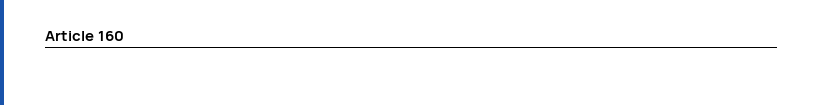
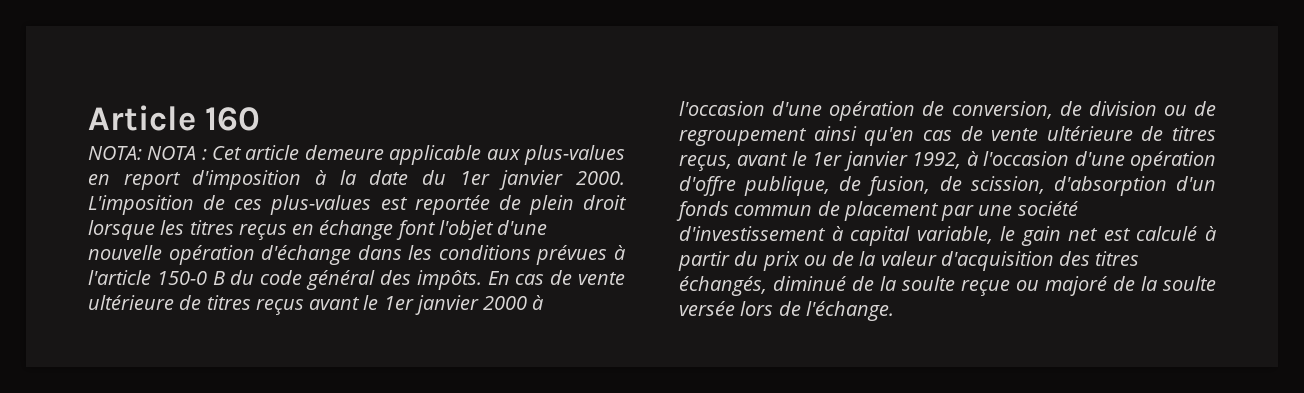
+ NOTA: NOTA : Cet article demeure applicable aux plus-values en report d'imposition à la date du 1er janvier 2000. L'imposition de ces plus-values est reportée de plein droit lorsque les titres reçus en échange font l'objet d'une nouvelle opération d'échange dans les conditions prévues à l'article 150-0 B du code général des impôts. En cas de vente ultérieure de titres reçus avant le 1er janvier 2000 à l'occasion d'une opération de conversion, de division ou de regroupement ainsi qu'en cas de vente ultérieure de titres reçus, avant le 1er janvier 1992, à l'occasion d'une opération d'offre publique, de fusion, de scission, d'absorption d'un fonds commun de placement par une société d'investissement à capital variable, le gain net est calculé à partir du prix ou de la valeur d'acquisition des titres échangés, diminué de la soulte reçue ou majoré de la soulte versée lors de l'échange.

